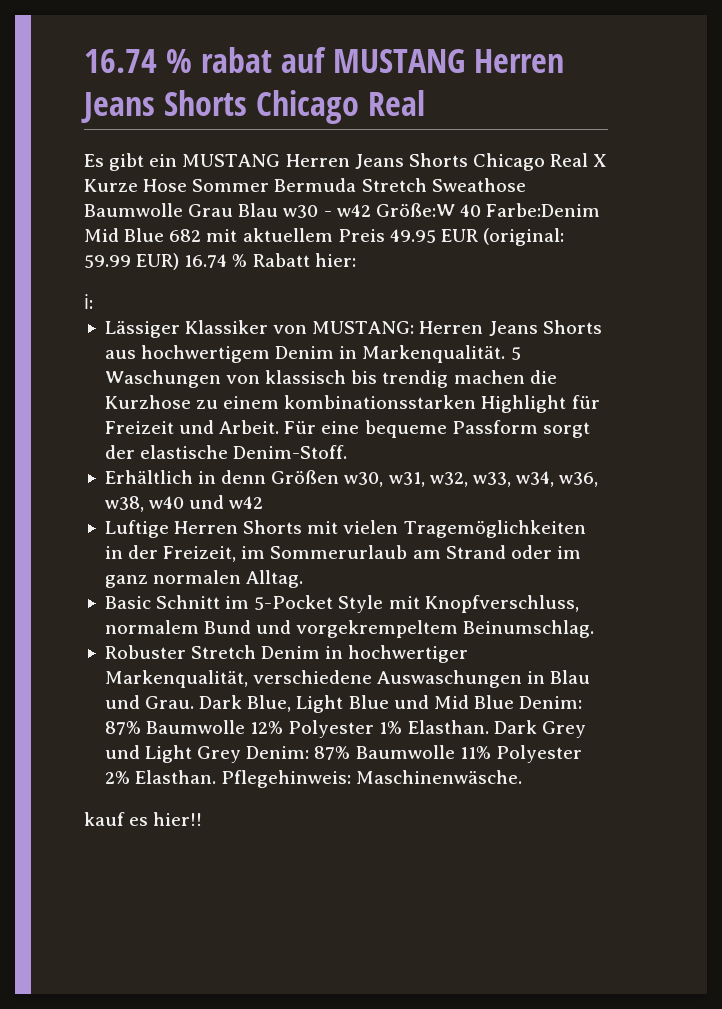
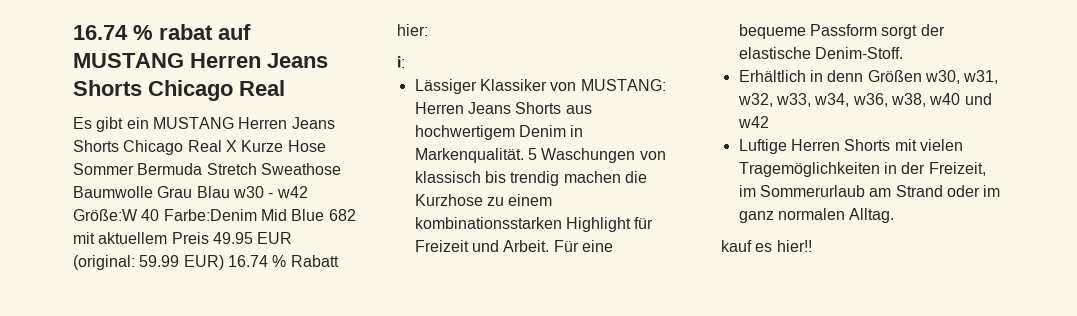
- Basic Schnitt im 5-Pocket Style mit Knopfverschluss, normalem Bund und vorgekrempeltem Beinumschlag.
- Robuster Stretch Denim in hochwertiger Markenqualität, verschiedene Auswaschungen in Blau und Grau. Dark Blue, Light Blue und Mid Blue Denim: 87% Baumwolle 12% Polyester 1% Elasthan. Dark Grey und Light Grey Denim: 87% Baumwolle 11% Polyester 2% Elasthan. Pflegehinweis: Maschinenwäsche.

